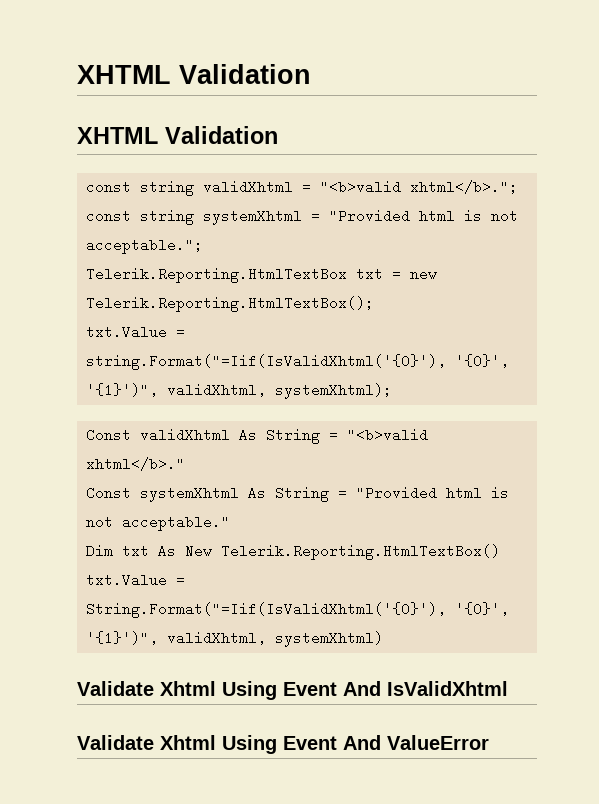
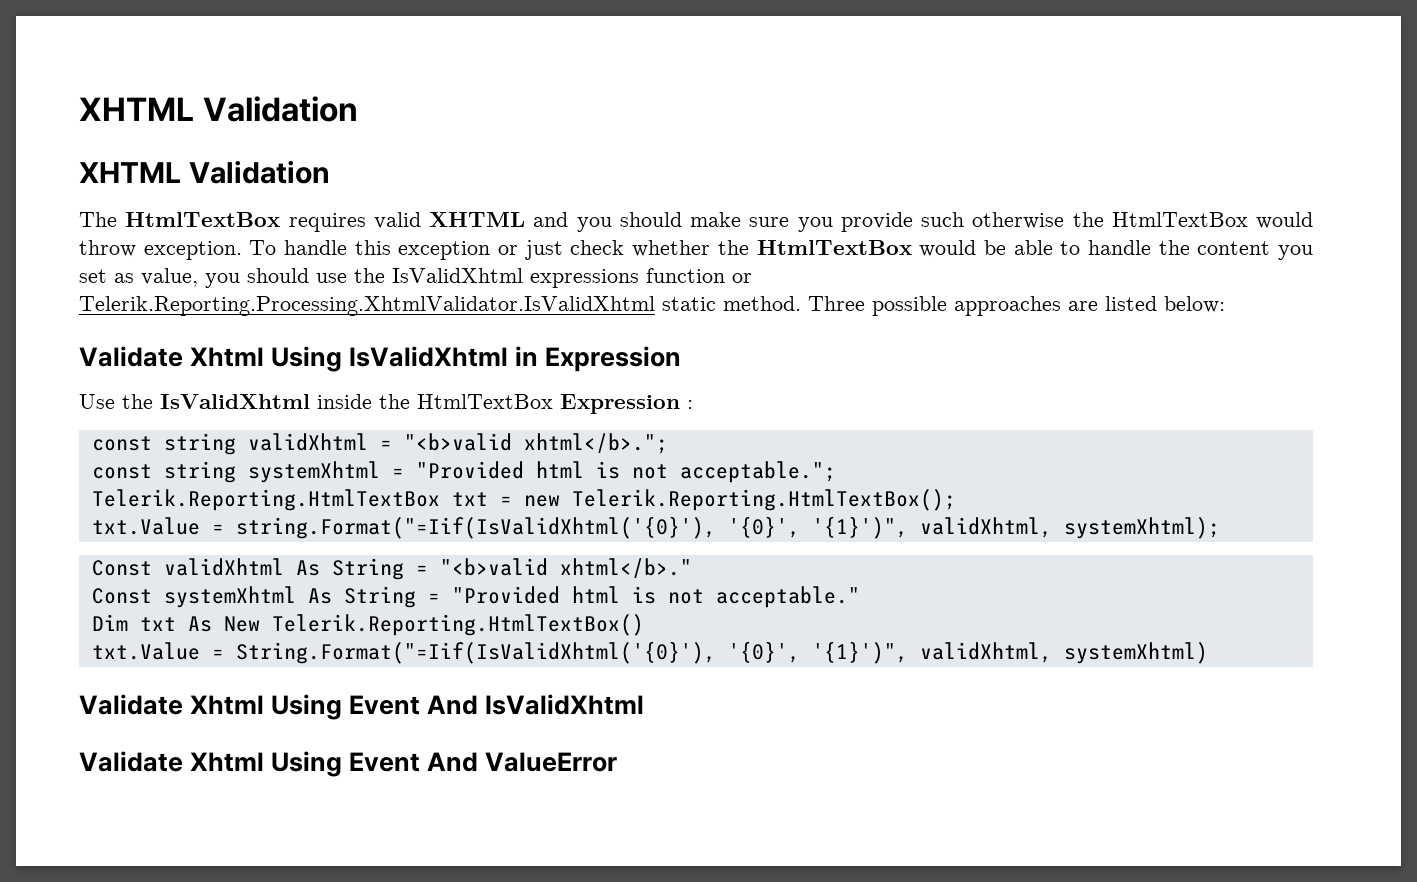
+ The HtmlTextBox requires valid XHTML and you should make sure you provide such otherwise the HtmlTextBox would throw exception. To handle this exception or just check whether the HtmlTextBox would be able to handle the content you set as value, you should use the IsValidXhtml expressions function or Telerik.Reporting.Processing.XhtmlValidator.IsValidXhtml static method. Three possible approaches are listed below:
+ Validate Xhtml Using IsValidXhtml in Expression
+ Use the IsValidXhtml inside the HtmlTextBox Expression :

